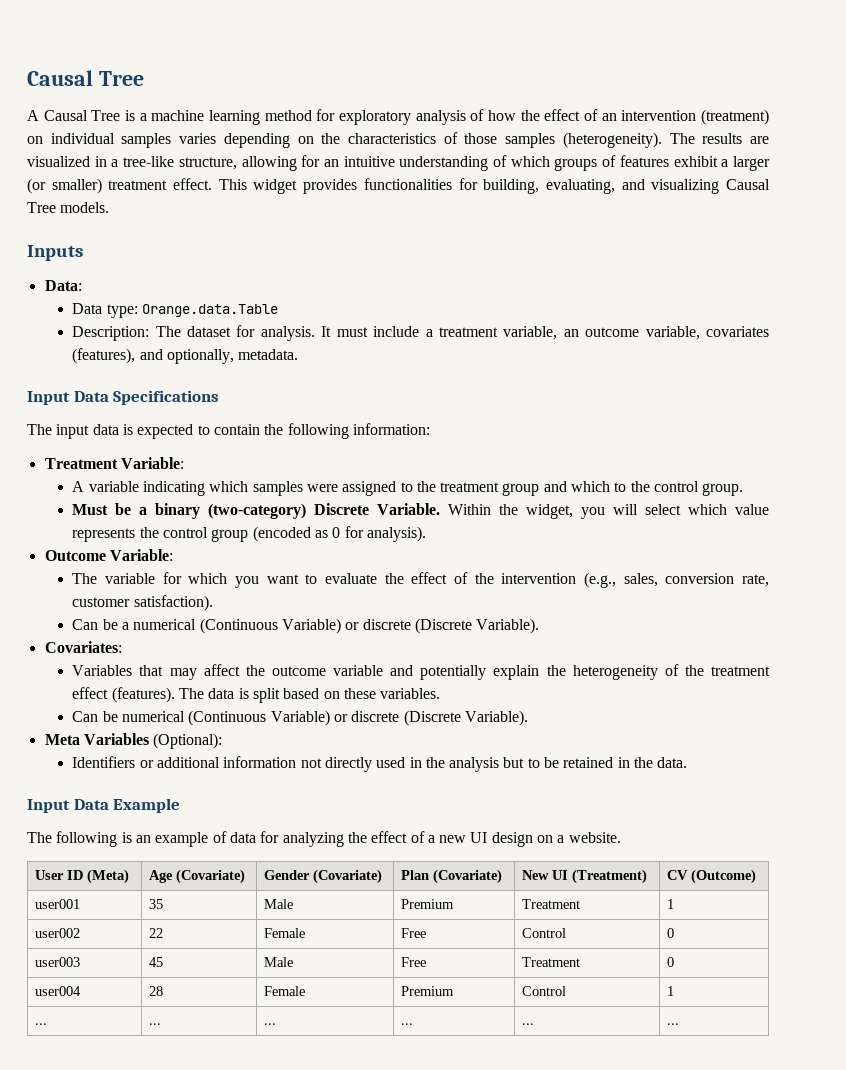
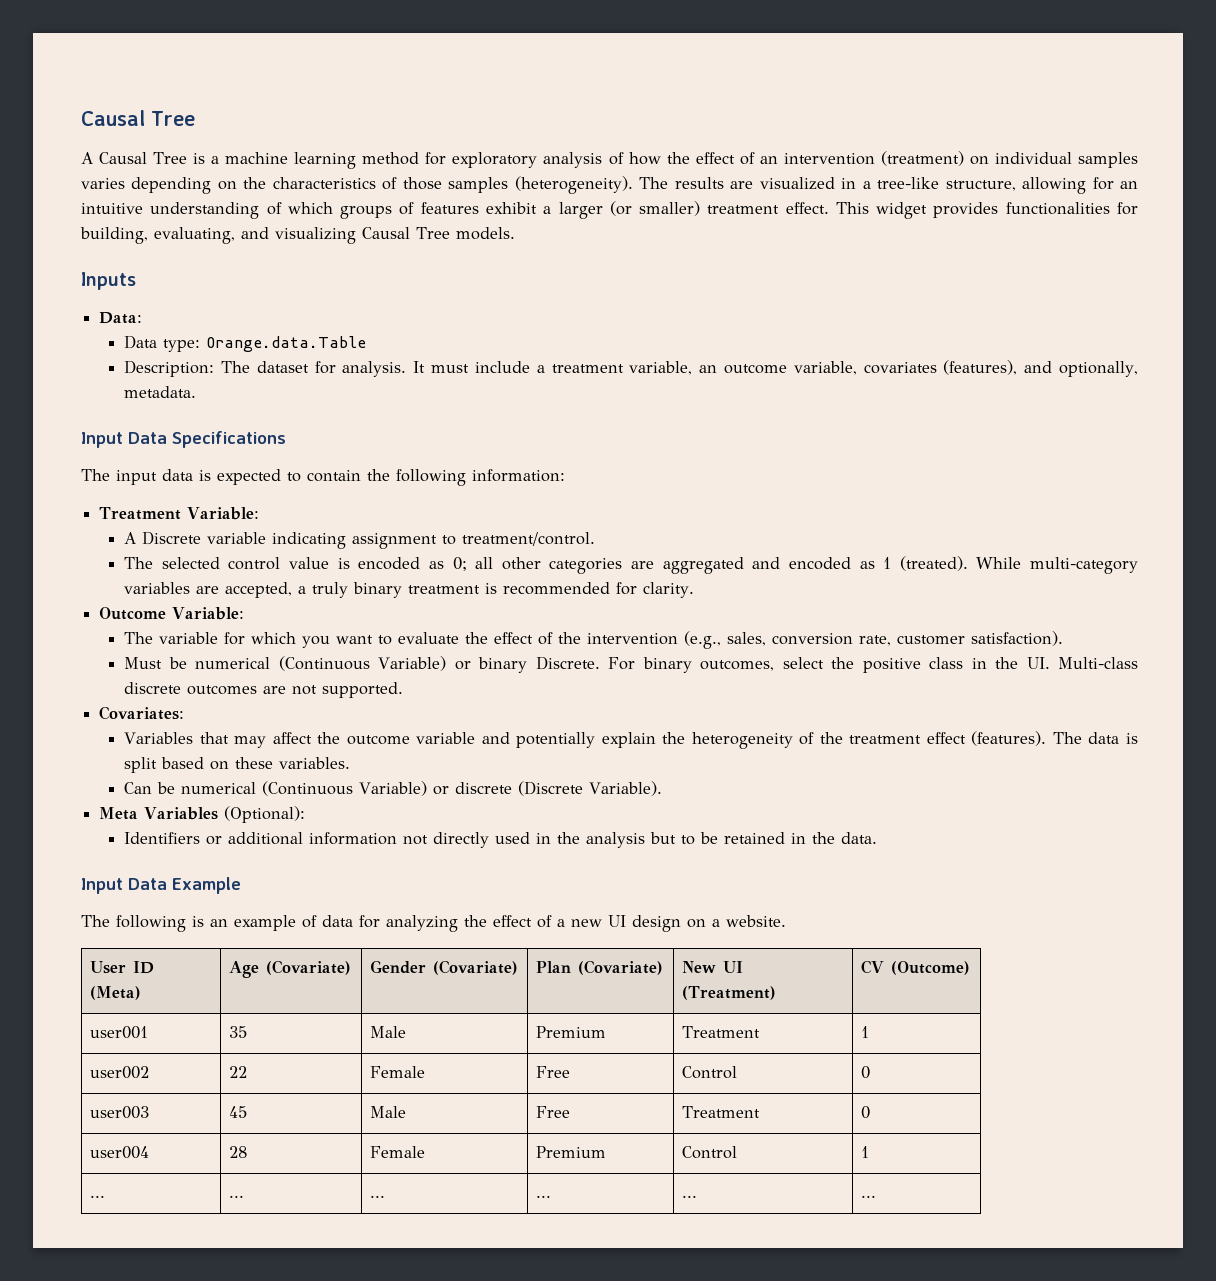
- A variable indicating which samples were assigned to the treatment group and which to the control group.
- Must be a binary (two-category) Discrete Variable. Within the widget, you will select which value represents the control group (encoded as 0 for analysis).
+ A Discrete variable indicating assignment to treatment/control.
+ The selected control value is encoded as 0; all other categories are aggregated and encoded as 1 (treated). While multi-category variables are accepted, a truly binary treatment is recommended for clarity.
- Can be a numerical (Continuous Variable) or discrete (Discrete Variable).
+ Must be numerical (Continuous Variable) or binary Discrete. For binary outcomes, select the positive class in the UI. Multi-class discrete outcomes are not supported.

